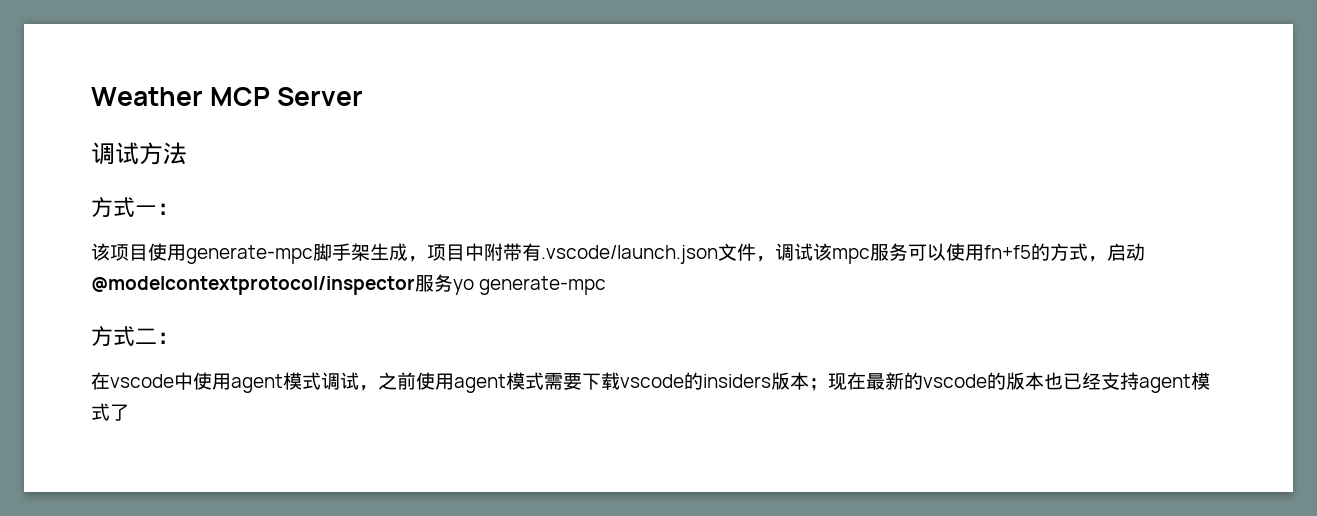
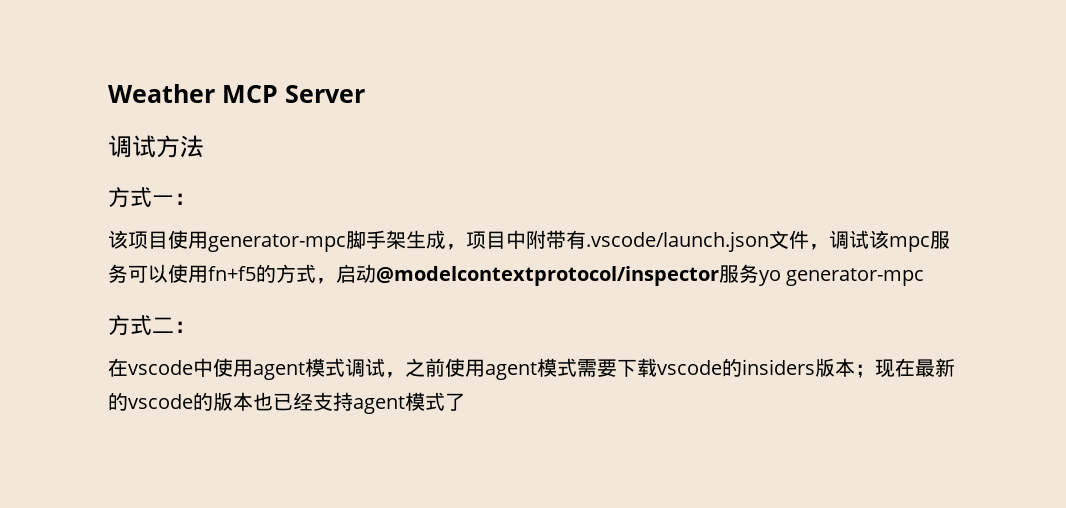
- 该项目使用generate-mpc脚手架生成，项目中附带有.vscode/launch.json文件，调试该mpc服务可以使用fn+f5的方式，启动@modelcontextprotocol/inspector服务yo generate-mpc
+ 该项目使用generator-mpc脚手架生成，项目中附带有.vscode/launch.json文件，调试该mpc服务可以使用fn+f5的方式，启动@modelcontextprotocol/inspector服务yo generator-mpc

